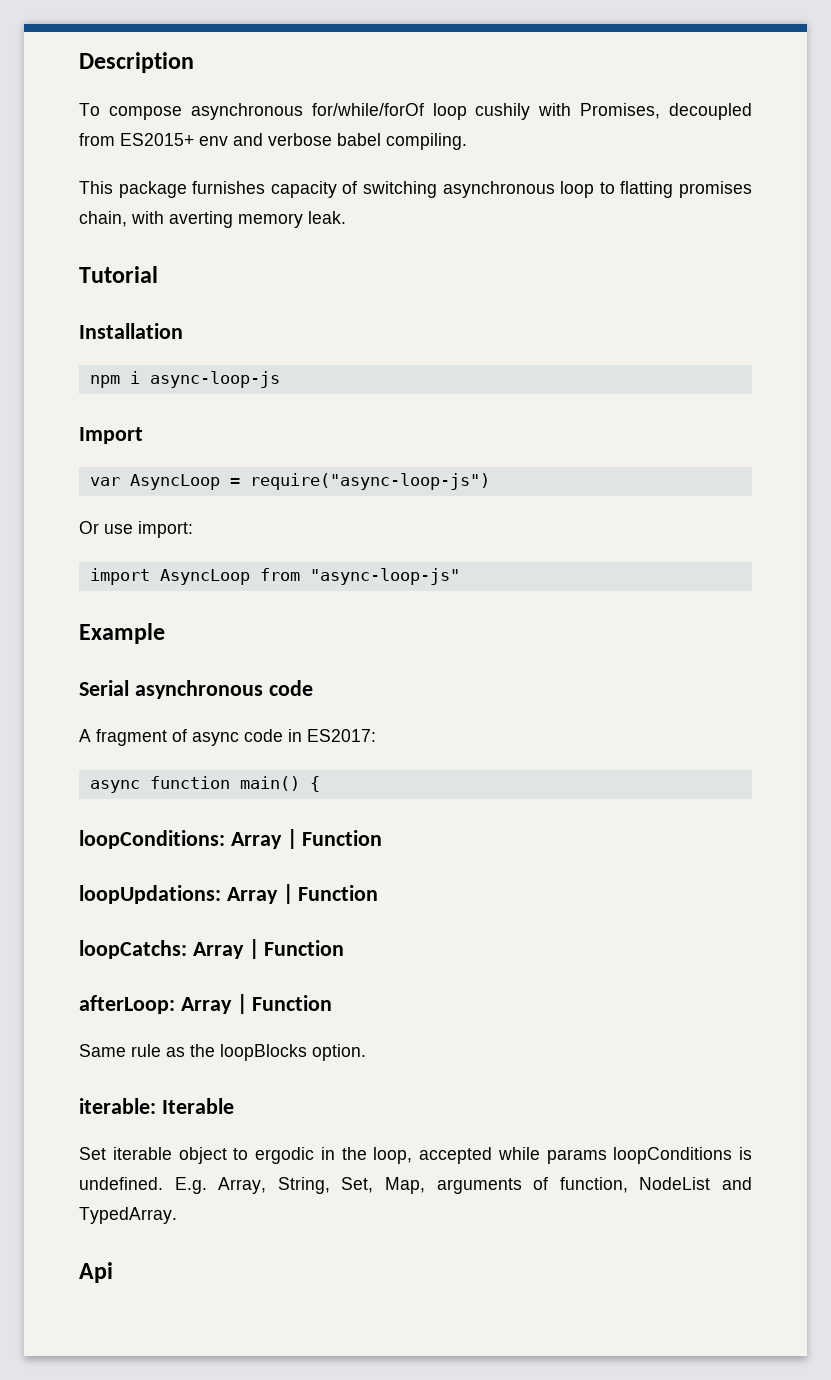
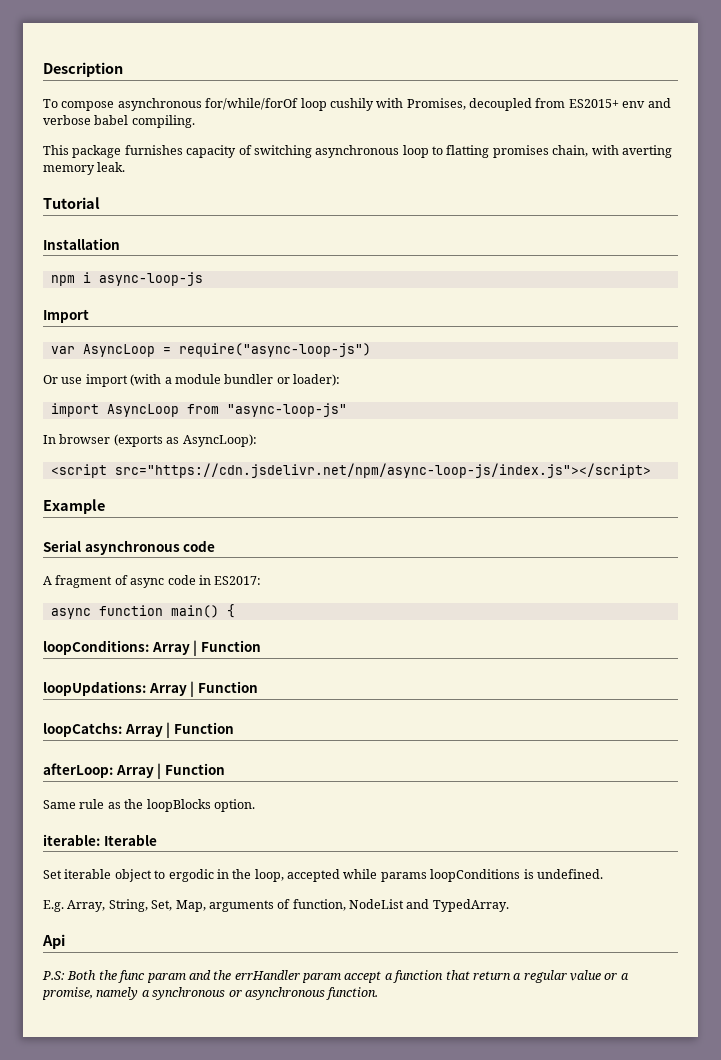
- Or use import:
+ Or use import (with a module bundler or loader):
  import AsyncLoop from "async-loop-js"
+ In browser (exports as AsyncLoop):
+ <script src="https://cdn.jsdelivr.net/npm/async-loop-js/index.js"></script>
- Set iterable object to ergodic in the loop, accepted while params loopConditions is undefined. E.g. Array, String, Set, Map, arguments of function, NodeList and TypedArray.
+ Set iterable object to ergodic in the loop, accepted while params loopConditions is undefined.
+ E.g. Array, String, Set, Map, arguments of function, NodeList and TypedArray.
+ P.S: Both the func param and the errHandler param accept a function that return a regular value or a promise, namely a synchronous or asynchronous function.

